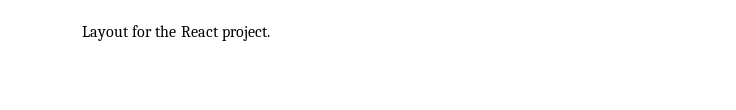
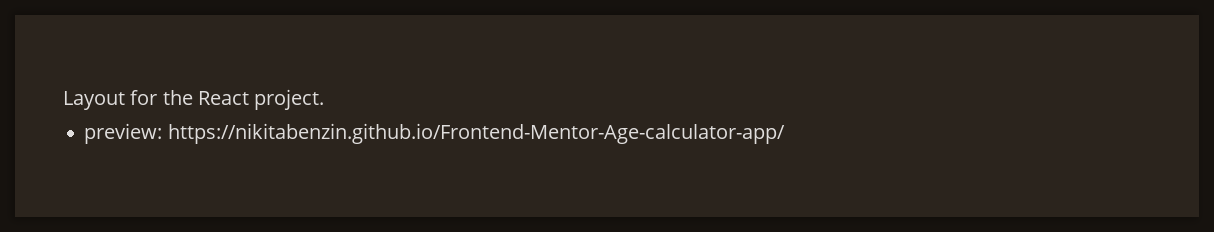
+ preview: https://nikitabenzin.github.io/Frontend-Mentor-Age-calculator-app/

